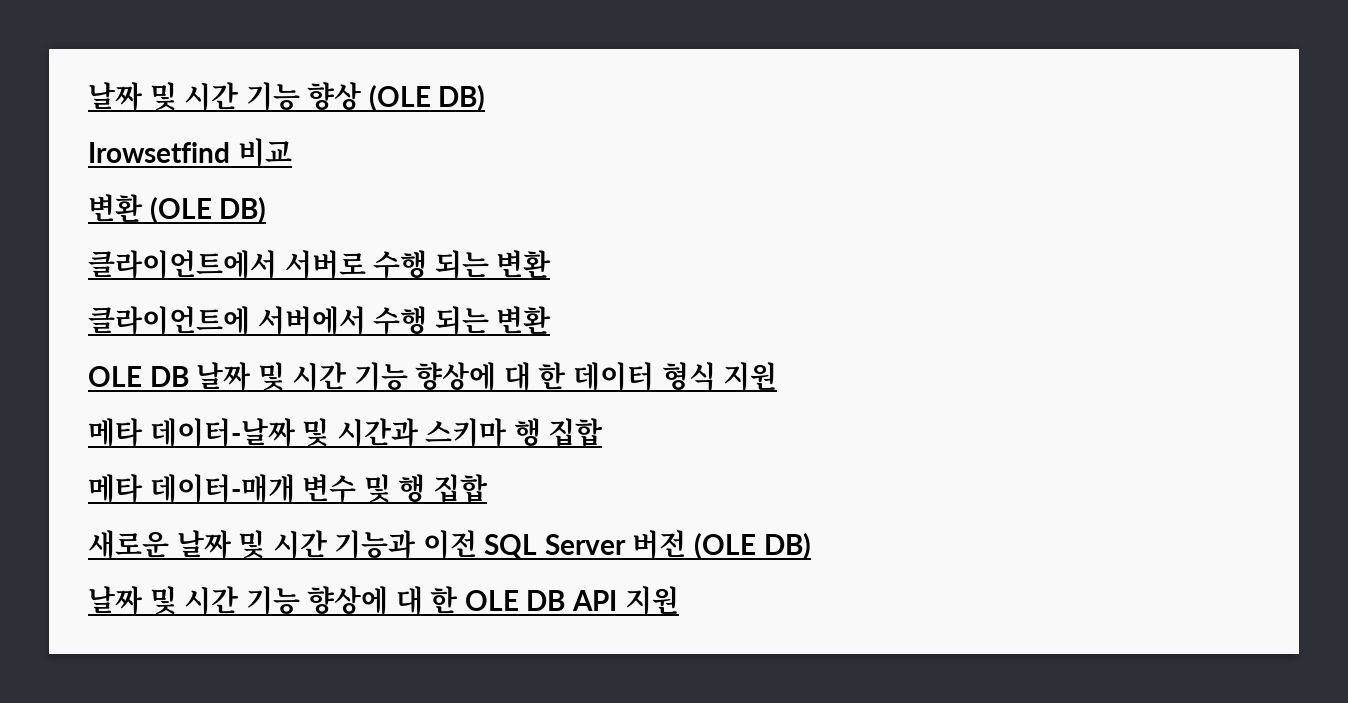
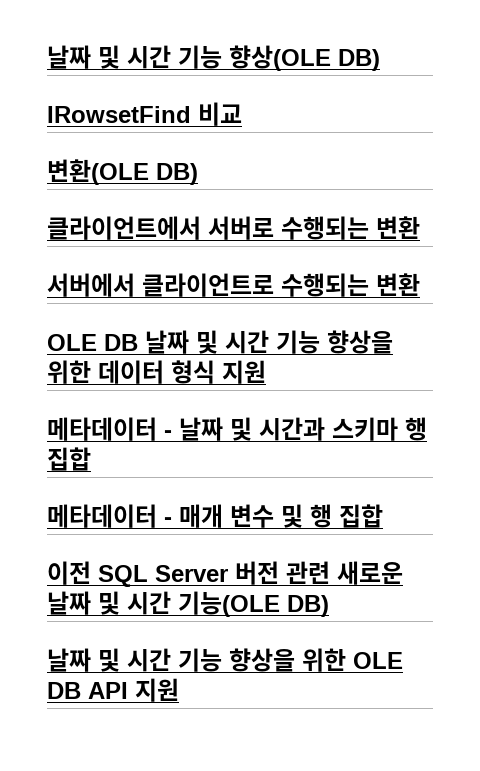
- 날짜 및 시간 기능 향상 (OLE DB)
- Irowsetfind 비교
+ 날짜 및 시간 기능 향상(OLE DB)
+ IRowsetFind 비교
- 변환 (OLE DB)
+ 변환(OLE DB)
- 클라이언트에서 서버로 수행 되는 변환
- 클라이언트에 서버에서 수행 되는 변환
+ 클라이언트에서 서버로 수행되는 변환
+ 서버에서 클라이언트로 수행되는 변환
- OLE DB 날짜 및 시간 기능 향상에 대 한 데이터 형식 지원
+ OLE DB 날짜 및 시간 기능 향상을 위한 데이터 형식 지원
- 메타 데이터-날짜 및 시간과 스키마 행 집합
+ 메타데이터 - 날짜 및 시간과 스키마 행 집합
- 메타 데이터-매개 변수 및 행 집합
+ 메타데이터 - 매개 변수 및 행 집합
- 새로운 날짜 및 시간 기능과 이전 SQL Server 버전 (OLE DB)
+ 이전 SQL Server 버전 관련 새로운 날짜 및 시간 기능(OLE DB)
- 날짜 및 시간 기능 향상에 대 한 OLE DB API 지원
+ 날짜 및 시간 기능 향상을 위한 OLE DB API 지원

